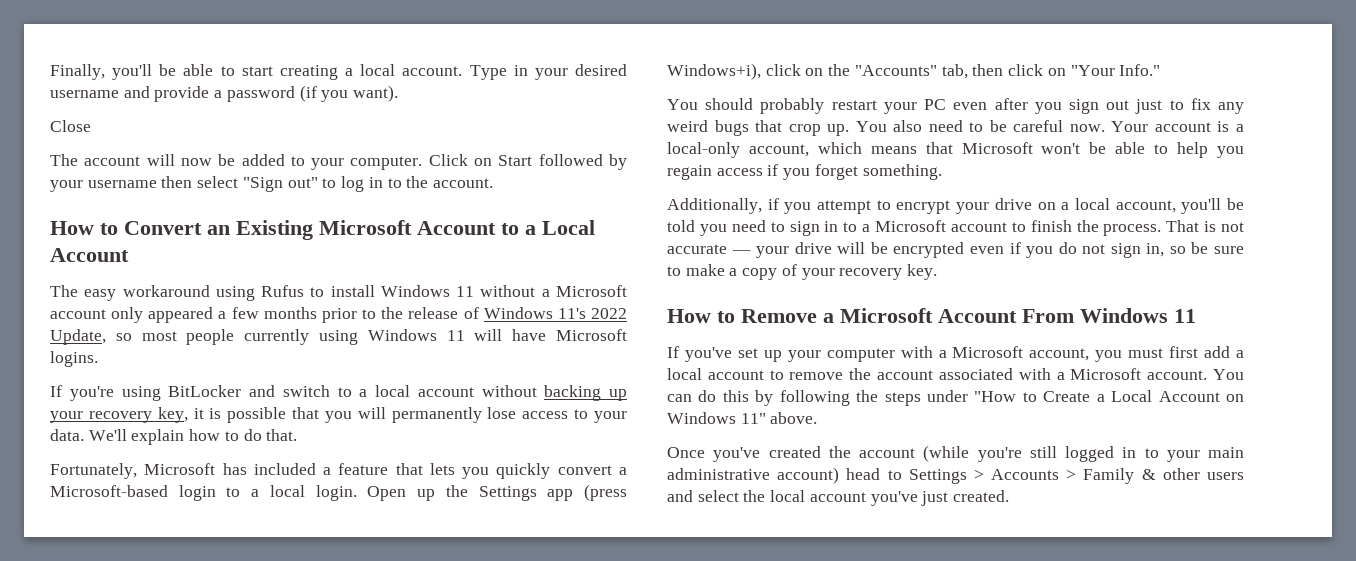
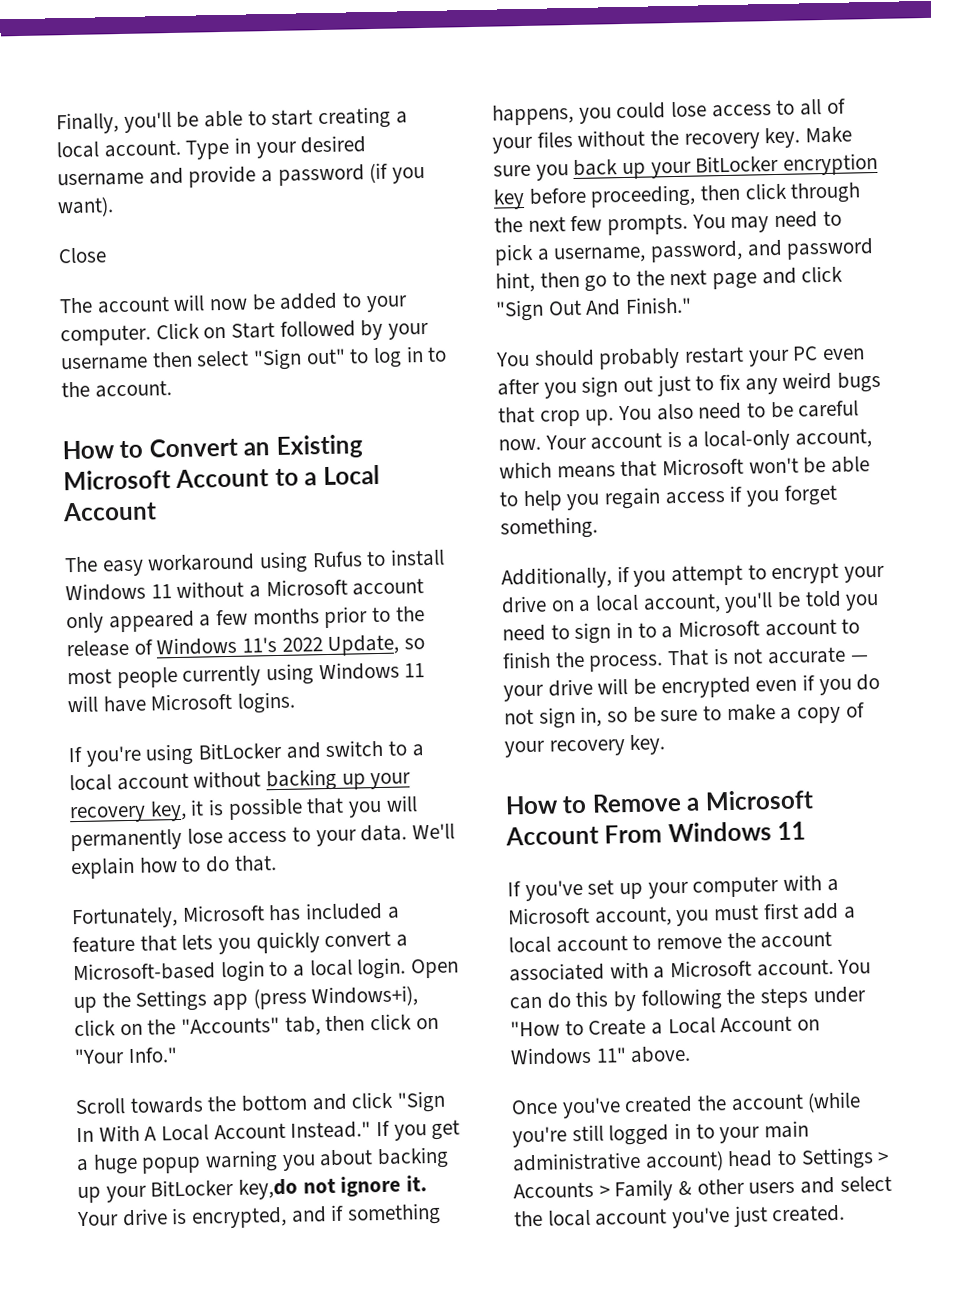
+ Scroll towards the bottom and click "Sign In With A Local Account Instead." If you get a huge popup warning you about backing up your BitLocker key,do not ignore it. Your drive is encrypted, and if something happens, you could lose access to all of your files without the recovery key. Make sure you back up your BitLocker encryption key before proceeding, then click through the next few prompts. You may need to pick a username, password, and password hint, then go to the next page and click "Sign Out And Finish."

